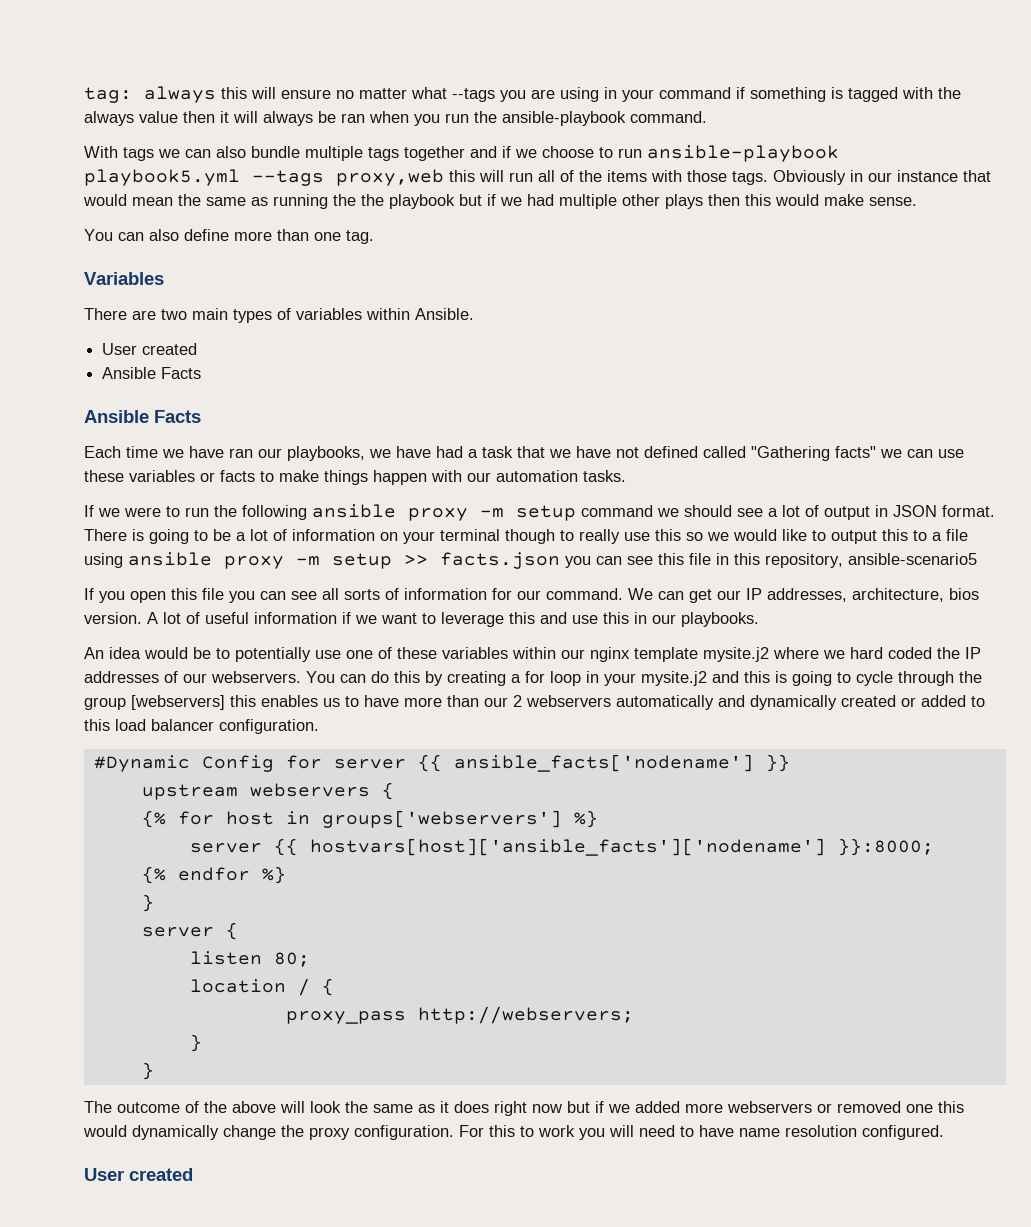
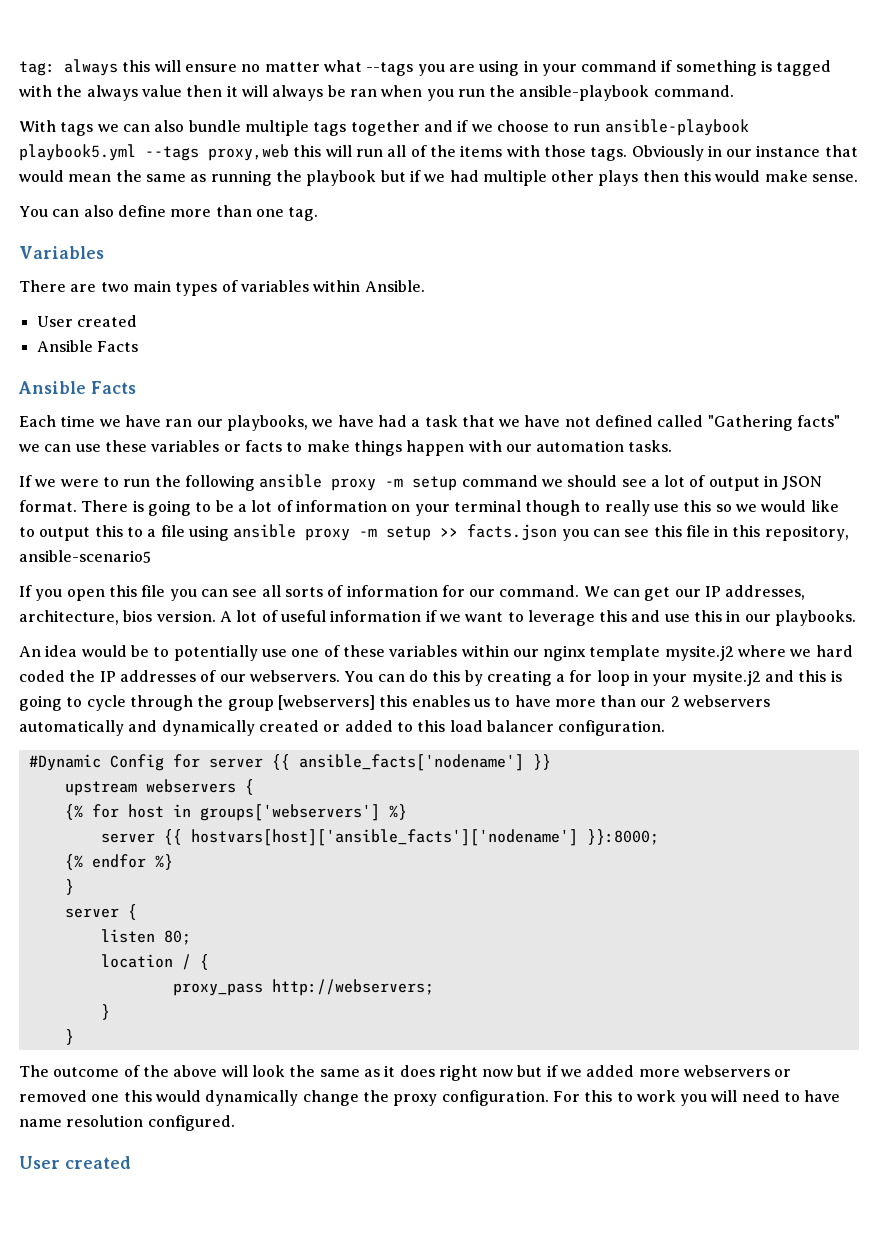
- Obviously in our instance that would mean the same as running the the playbook but if we had multiple other plays then this would make sense.
+ Obviously in our instance that would mean the same as running the playbook but if we had multiple other plays then this would make sense.

